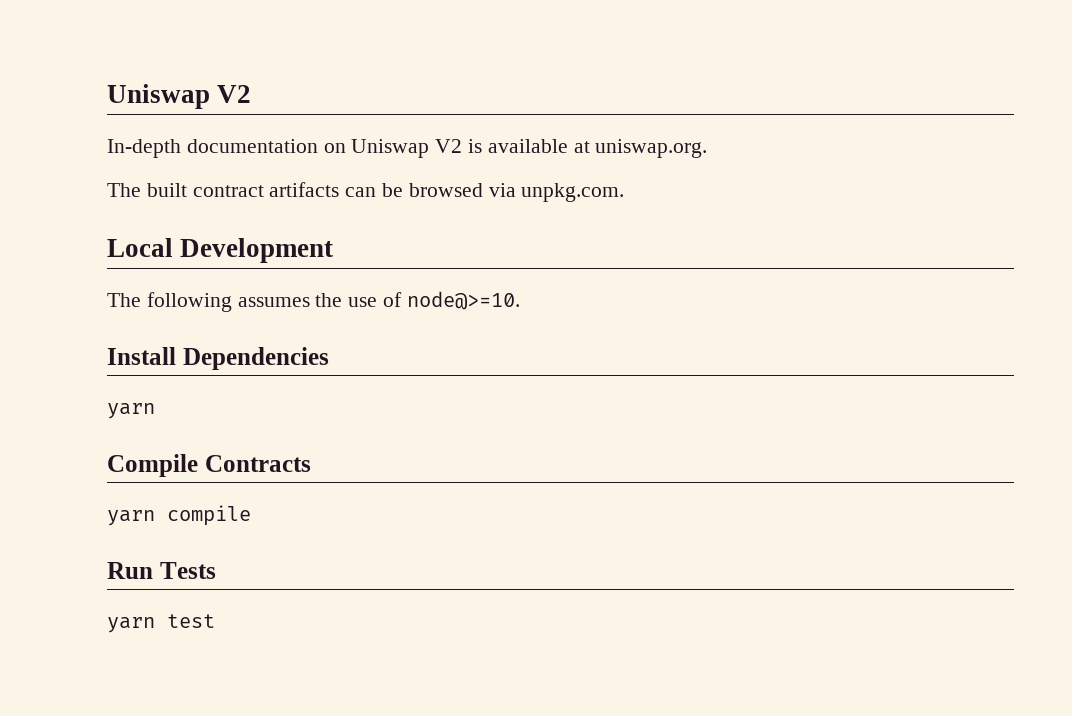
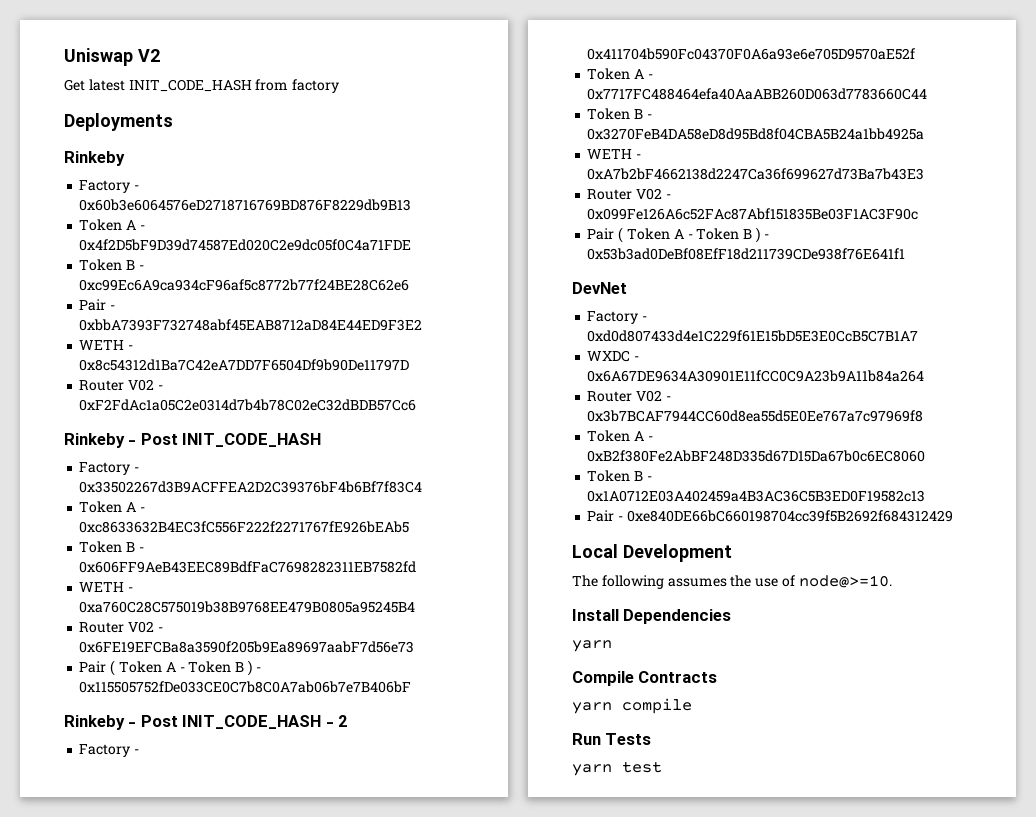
- In-depth documentation on Uniswap V2 is available at uniswap.org.
- The built contract artifacts can be browsed via unpkg.com.
+ Get latest INIT_CODE_HASH from factory
+ Deployments
+ Rinkeby
+ Factory - 0x60b3e6064576eD2718716769BD876F8229db9B13
+ Token A - 0x4f2D5bF9D39d74587Ed020C2e9dc05f0C4a71FDE
+ Token B - 0xc99Ec6A9ca934cF96af5c8772b77f24BE28C62e6
+ Pair - 0xbbA7393F732748abf45EAB8712aD84E44ED9F3E2
+ WETH - 0x8c54312d1Ba7C42eA7DD7F6504Df9b90De11797D
+ Router V02 - 0xF2FdAc1a05C2e0314d7b4b78C02eC32dBDB57Cc6
+ Rinkeby - Post INIT_CODE_HASH
+ Factory - 0x33502267d3B9ACFFEA2D2C39376bF4b6Bf7f83C4
+ Token A - 0xc8633632B4EC3fC556F222f2271767fE926bEAb5
+ Token B - 0x606FF9AeB43EEC89BdfFaC7698282311EB7582fd
+ WETH - 0xa760C28C575019b38B9768EE479B0805a95245B4
+ Router V02 - 0x6FE19EFCBa8a3590f205b9Ea89697aabF7d56e73
+ Pair ( Token A - Token B ) - 0x115505752fDe033CE0C7b8C0A7ab06b7e7B406bF
+ Rinkeby - Post INIT_CODE_HASH - 2
+ Factory - 0x411704b590Fc04370F0A6a93e6e705D9570aE52f
+ Token A - 0x7717FC488464efa40AaABB260D063d7783660C44
+ Token B - 0x3270FeB4DA58eD8d95Bd8f04CBA5B24a1bb4925a
+ WETH - 0xA7b2bF4662138d2247Ca36f699627d73Ba7b43E3
+ Router V02 - 0x099Fe126A6c52FAc87Abf151835Be03F1AC3F90c
+ Pair ( Token A - Token B ) - 0x53b3ad0DeBf08EfF18d211739CDe938f76E641f1
+ DevNet
+ Factory - 0xd0d807433d4e1C229f61E15bD5E3E0CcB5C7B1A7
+ WXDC - 0x6A67DE9634A30901E11fCC0C9A23b9A11b84a264
+ Router V02 - 0x3b7BCAF7944CC60d8ea55d5E0Ee767a7c97969f8
+ Token A - 0xB2f380Fe2AbBF248D335d67D15Da67b0c6EC8060
+ Token B - 0x1A0712E03A402459a4B3AC36C5B3ED0F19582c13
+ Pair - 0xe840DE66bC660198704cc39f5B2692f684312429

